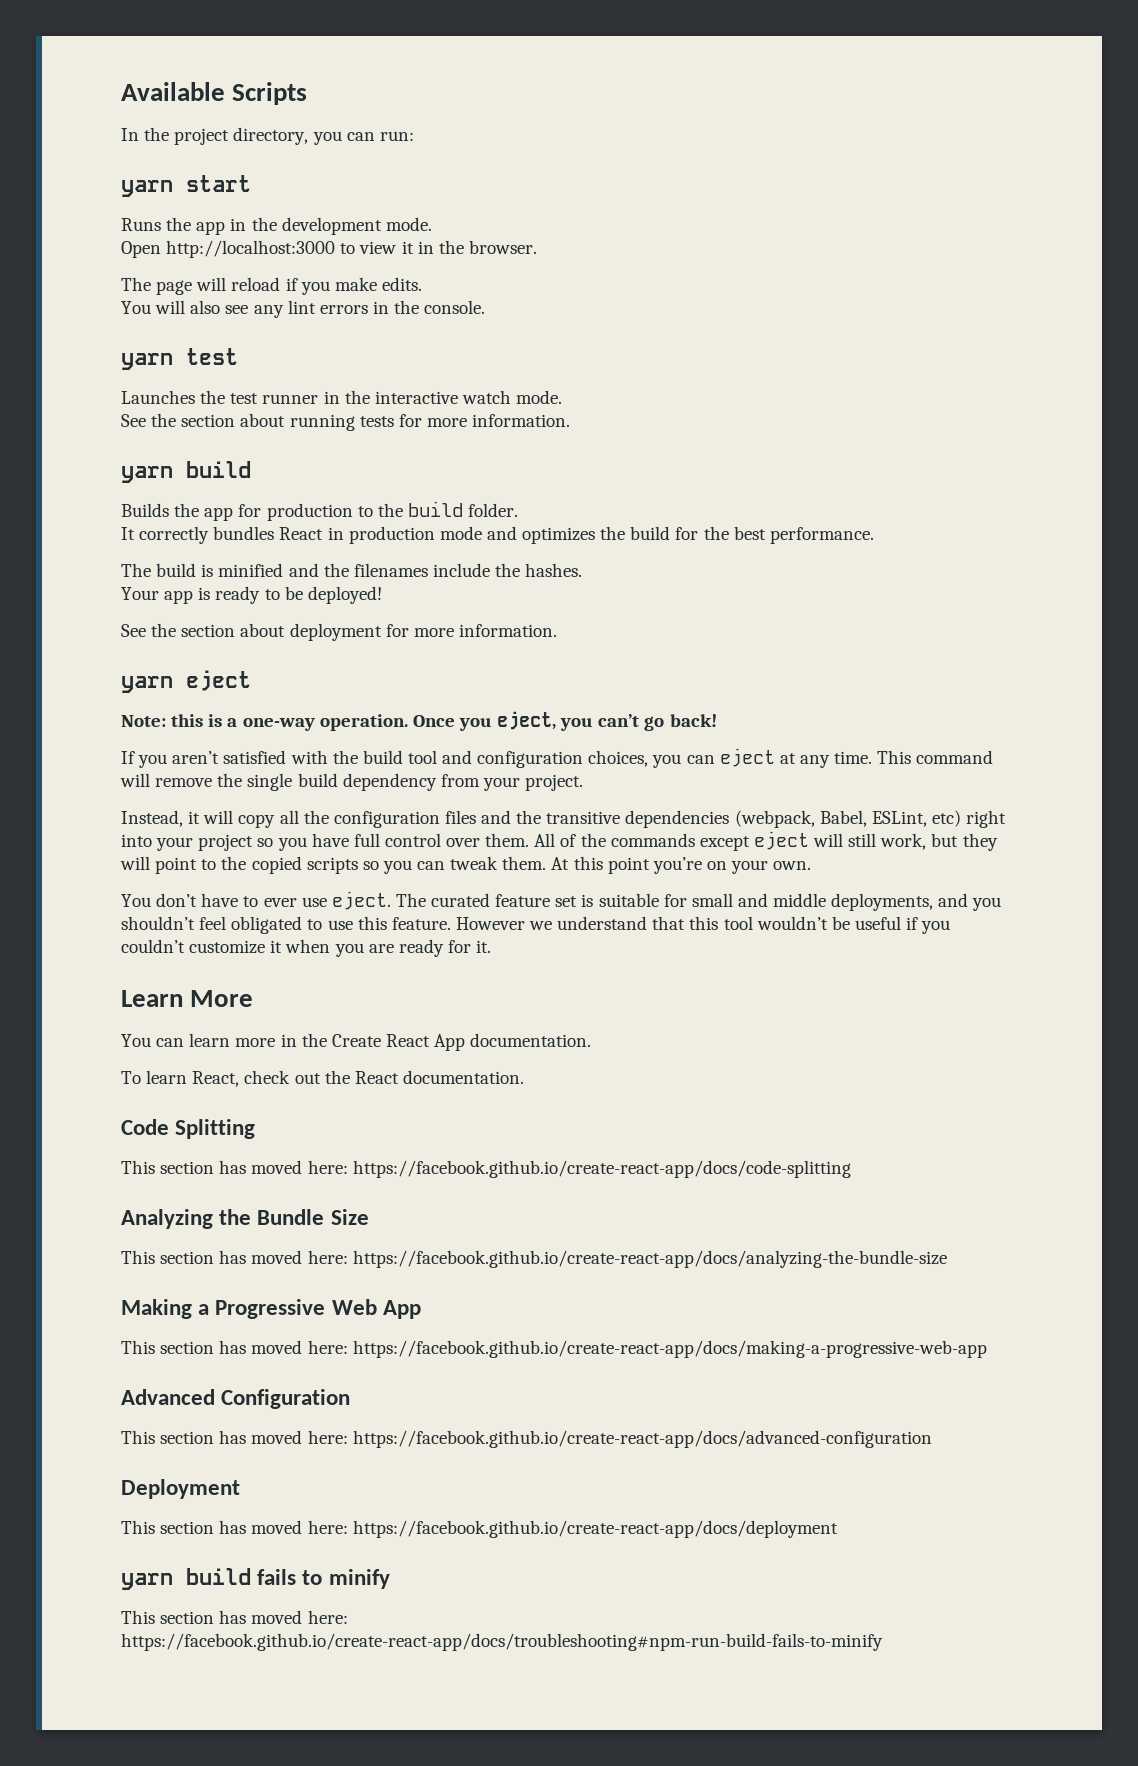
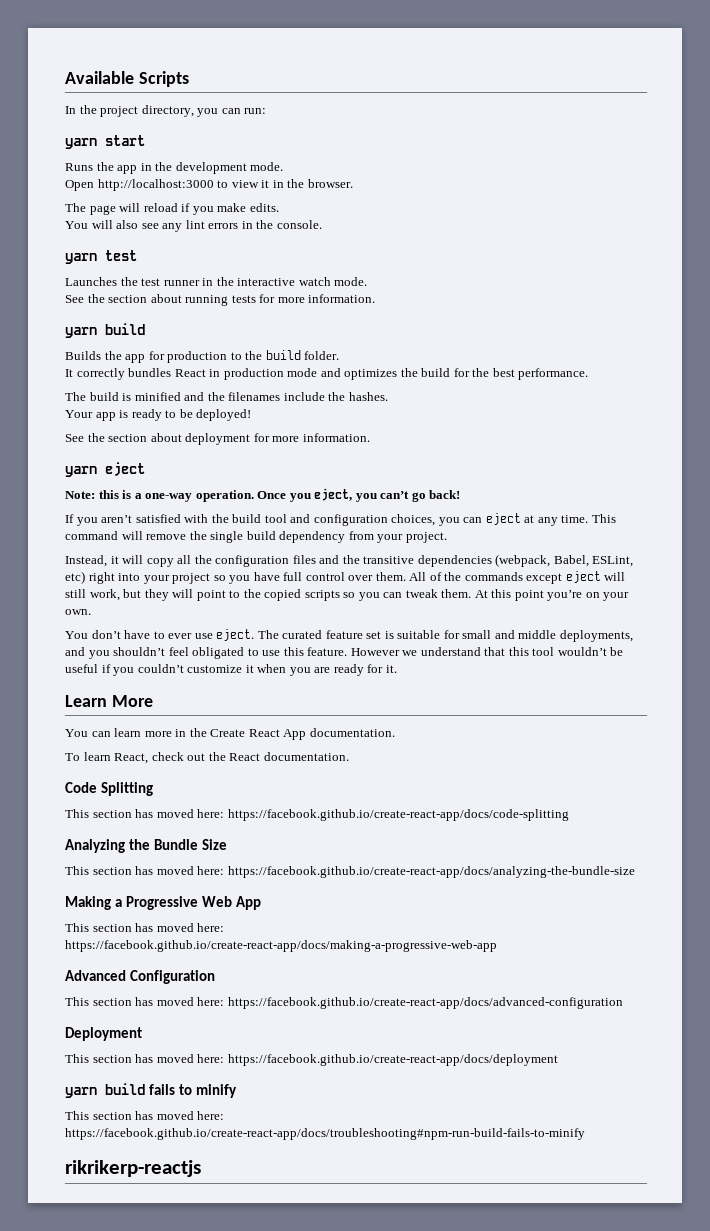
+ rikrikerp-reactjs

